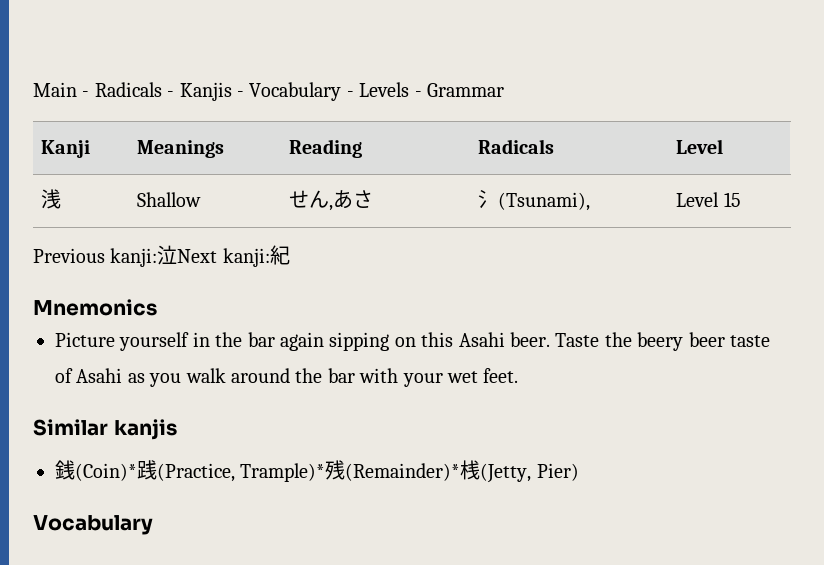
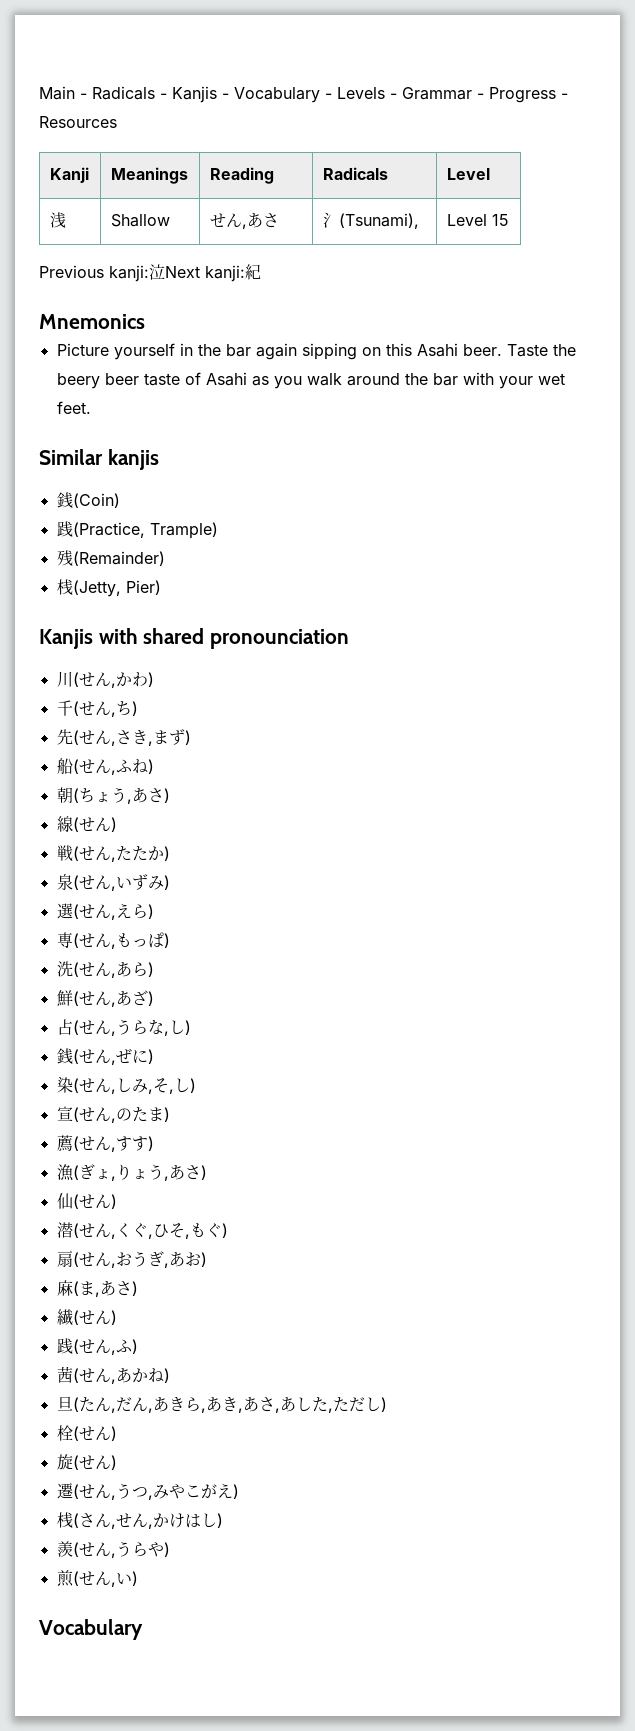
- Main - Radicals - Kanjis - Vocabulary - Levels - Grammar
+ Main - Radicals - Kanjis - Vocabulary - Levels - Grammar - Progress - Resources
- 銭(Coin)*践(Practice, Trample)*残(Remainder)*桟(Jetty, Pier)
+ 銭(Coin)
+ 践(Practice, Trample)
+ 残(Remainder)
+ 桟(Jetty, Pier)
+ Kanjis with shared pronounciation
+ 川(せん,かわ)
+ 千(せん,ち)
+ 先(せん,さき,まず)
+ 船(せん,ふね)
+ 朝(ちょう,あさ)
+ 線(せん)
+ 戦(せん,たたか)
+ 泉(せん,いずみ)
+ 選(せん,えら)
+ 専(せん,もっぱ)
+ 洗(せん,あら)
+ 鮮(せん,あざ)
+ 占(せん,うらな,し)
+ 銭(せん,ぜに)
+ 染(せん,しみ,そ,し)
+ 宣(せん,のたま)
+ 薦(せん,すす)
+ 漁(ぎょ,りょう,あさ)
+ 仙(せん)
+ 潜(せん,くぐ,ひそ,もぐ)
+ 扇(せん,おうぎ,あお)
+ 麻(ま,あさ)
+ 繊(せん)
+ 践(せん,ふ)
+ 茜(せん,あかね)
+ 旦(たん,だん,あきら,あき,あさ,あした,ただし)
+ 栓(せん)
+ 旋(せん)
+ 遷(せん,うつ,みやこがえ)
+ 桟(さん,せん,かけはし)
+ 羨(せん,うらや)
+ 煎(せん,い)

